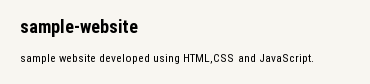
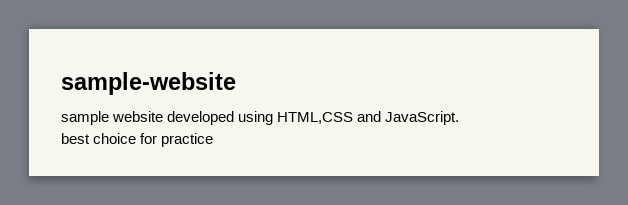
+ best choice for practice

